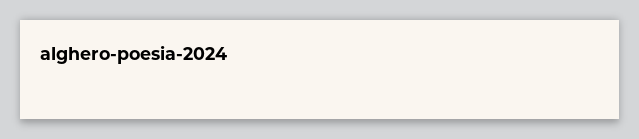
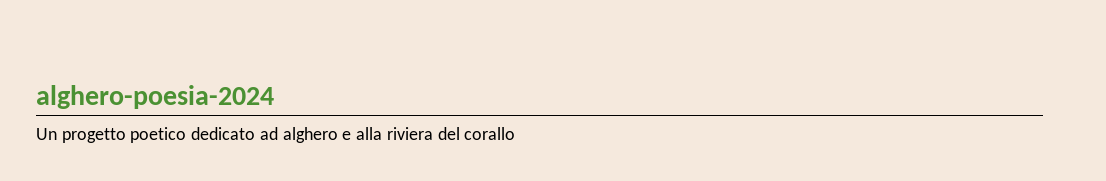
+ Un progetto poetico dedicato ad alghero e alla riviera del corallo

